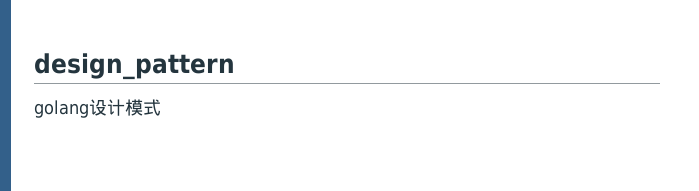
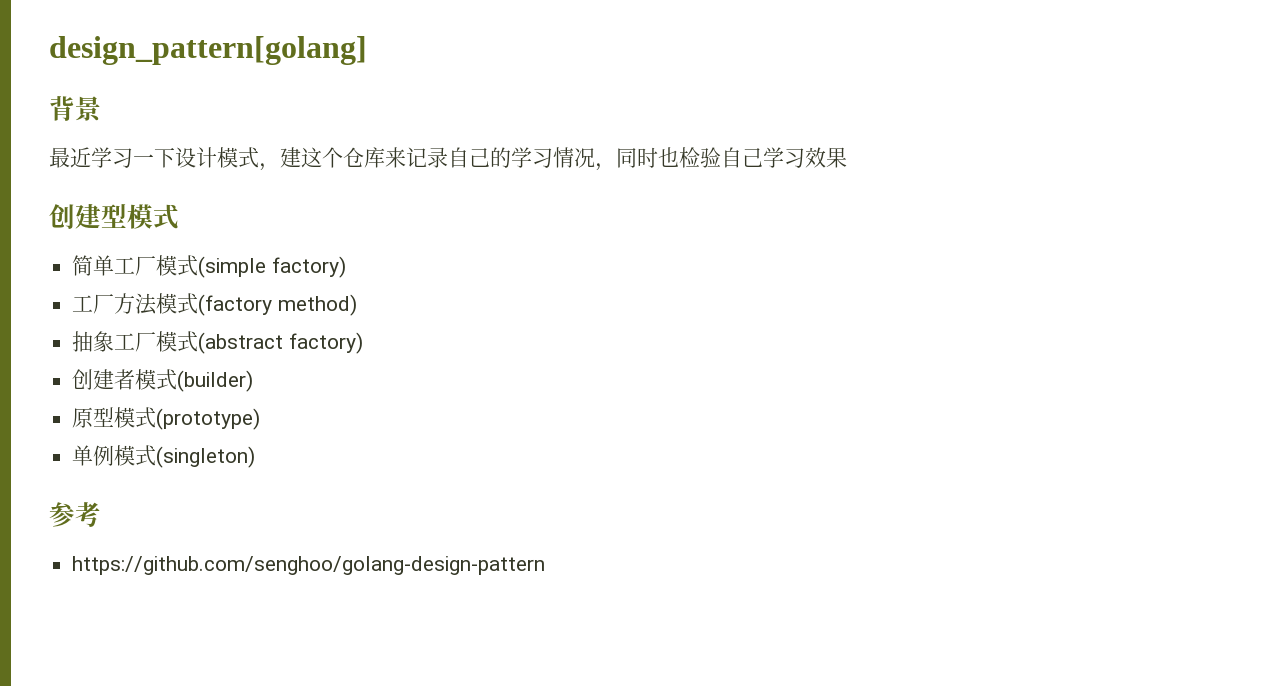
- design_pattern
- golang设计模式
+ design_pattern[golang]
+ 背景
+ 最近学习一下设计模式，建这个仓库来记录自己的学习情况，同时也检验自己学习效果
+ 创建型模式
+ 简单工厂模式(simple factory)
+ 工厂方法模式(factory method)
+ 抽象工厂模式(abstract factory)
+ 创建者模式(builder)
+ 原型模式(prototype)
+ 单例模式(singleton)
+ 参考
+ https://github.com/senghoo/golang-design-pattern

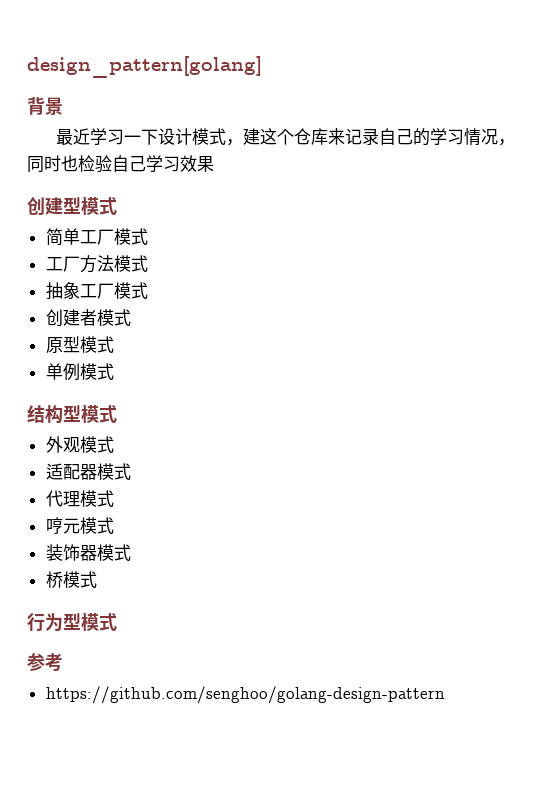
- 简单工厂模式(simple factory)
+ 简单工厂模式
- 工厂方法模式(factory method)
+ 工厂方法模式
- 抽象工厂模式(abstract factory)
+ 抽象工厂模式
- 创建者模式(builder)
+ 创建者模式
- 原型模式(prototype)
+ 原型模式
- 单例模式(singleton)
+ 单例模式
+ 结构型模式
+ 外观模式
+ 适配器模式
+ 代理模式
+ 哼元模式
+ 装饰器模式
+ 桥模式
+ 行为型模式

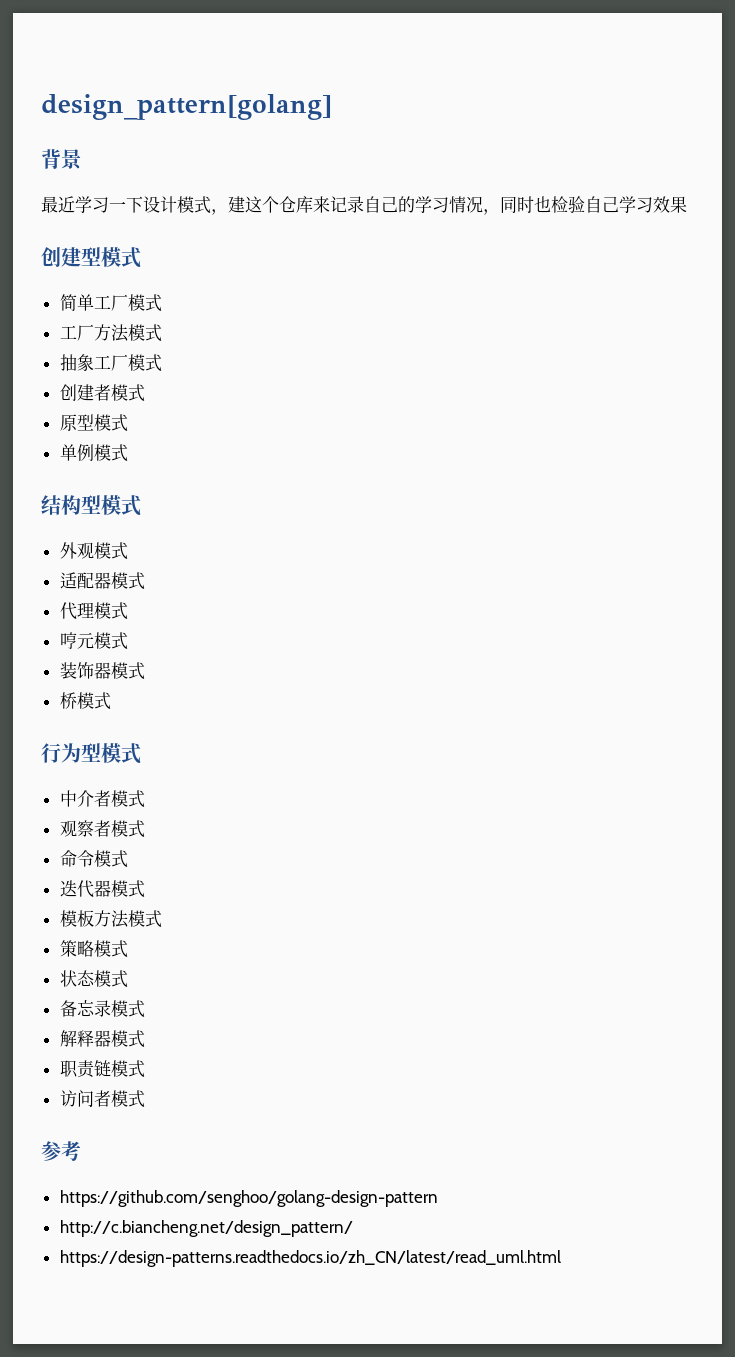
+ 中介者模式
+ 观察者模式
+ 命令模式
+ 迭代器模式
+ 模板方法模式
+ 策略模式
+ 状态模式
+ 备忘录模式
+ 解释器模式
+ 职责链模式
+ 访问者模式
+ http://c.biancheng.net/design_pattern/
+ https://design-patterns.readthedocs.io/zh_CN/latest/read_uml.html

